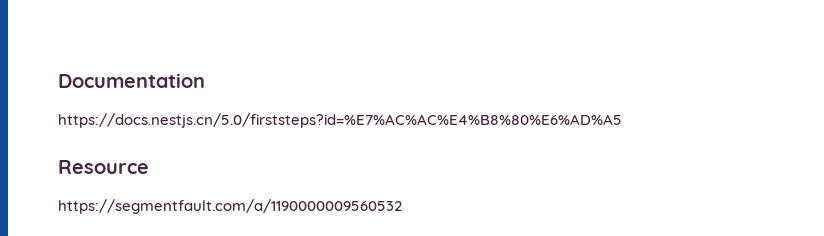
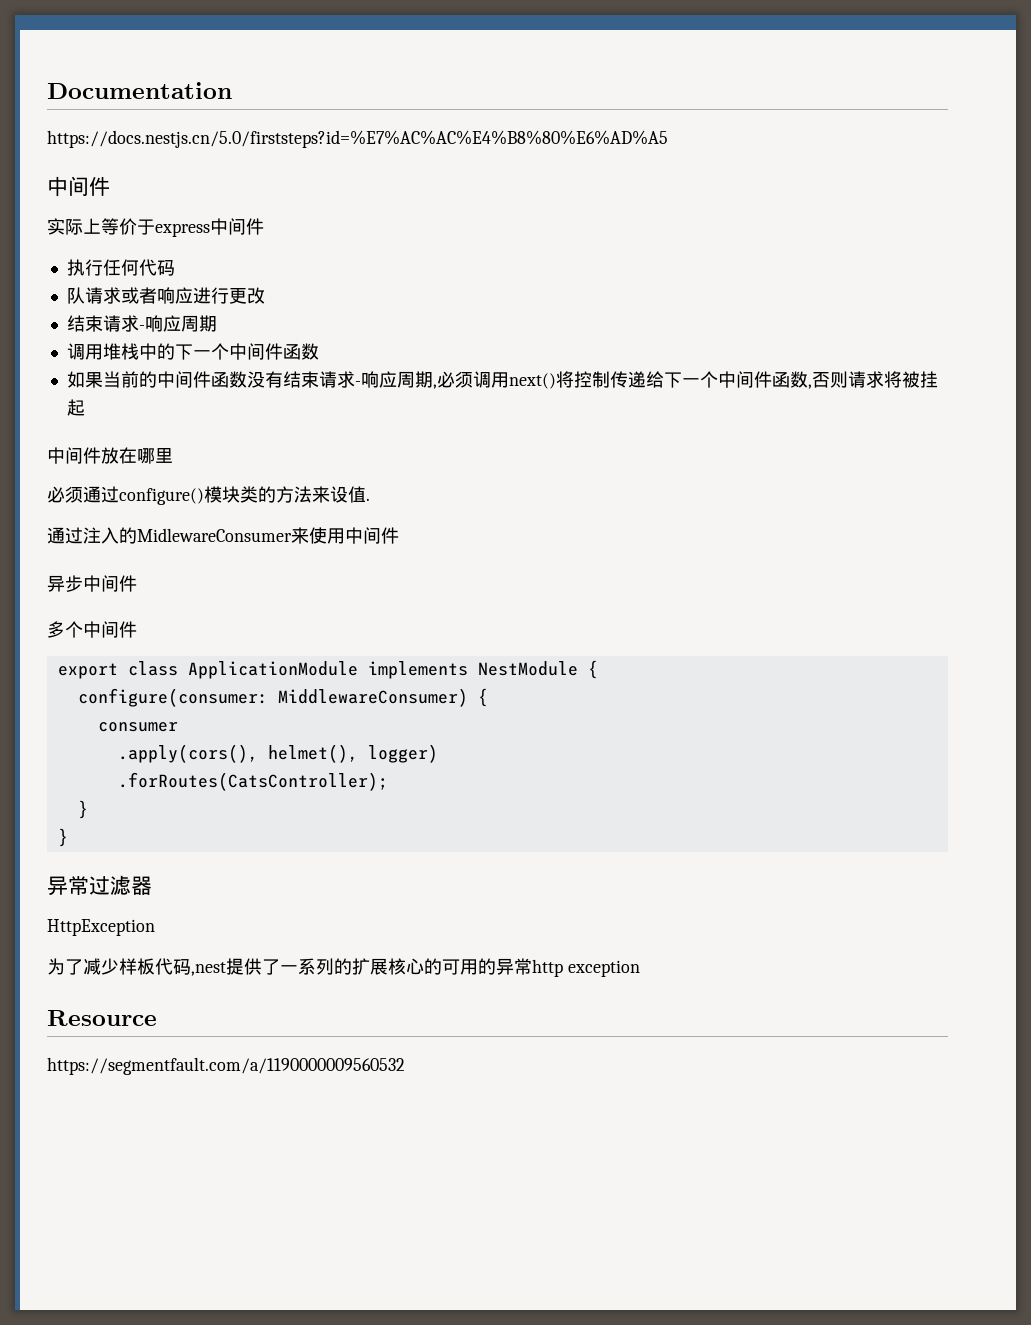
  https://docs.nestjs.cn/5.0/firststeps?id=%E7%AC%AC%E4%B8%80%E6%AD%A5
+ 中间件
+ 实际上等价于express中间件
+ 执行任何代码
+ 队请求或者响应进行更改
+ 结束请求-响应周期
+ 调用堆栈中的下一个中间件函数
+ 如果当前的中间件函数没有结束请求-响应周期,必须调用next()将控制传递给下一个中间件函数,否则请求将被挂起
+ 中间件放在哪里
+ 必须通过configure()模块类的方法来设值.
+ 通过注入的MidlewareConsumer来使用中间件
+ 异步中间件
+ 多个中间件
+ export class ApplicationModule implements NestModule {
+ configure(consumer: MiddlewareConsumer) {
+ consumer
+ .apply(cors(), helmet(), logger)
+ .forRoutes(CatsController);
+ }
+ }
+ 异常过滤器
+ HttpException
+ 为了减少样板代码,nest提供了一系列的扩展核心的可用的异常http exception

